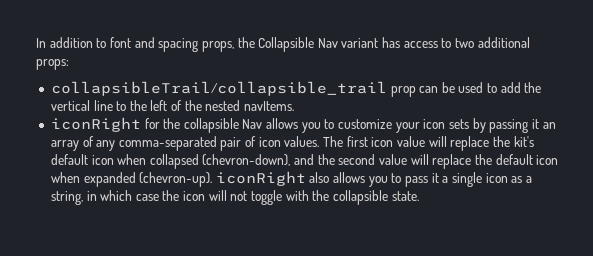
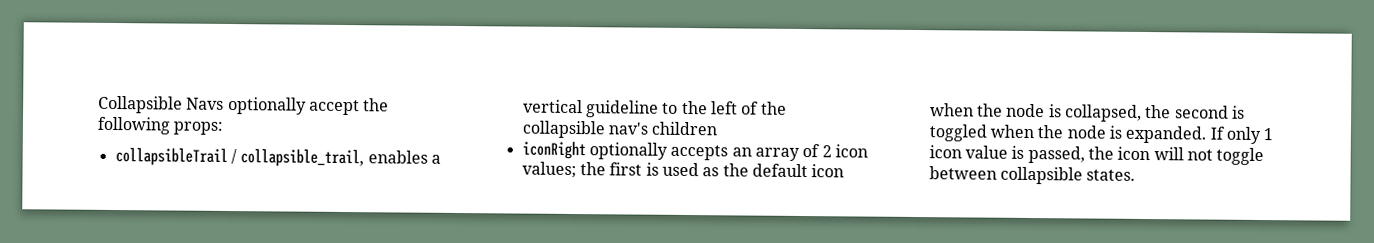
- In addition to font and spacing props, the Collapsible Nav variant has access to two additional props:
- collapsibleTrail/collapsible_trail prop can be used to add the vertical line to the left of the nested navItems.
- iconRight for the collapsible Nav allows you to customize your icon sets by passing it an array of any comma-separated pair of icon values. The first icon value will replace the kit's default icon when collapsed (chevron-down), and the second value will replace the default icon when expanded (chevron-up). iconRight also allows you to pass it a single icon as a string, in which case the icon will not toggle with the collapsible state.
+ Collapsible Navs optionally accept the following props:
+ collapsibleTrail / collapsible_trail, enables a vertical guideline to the left of the collapsible nav's children
+ iconRight optionally accepts an array of 2 icon values; the first is used as the default icon when the node is collapsed, the second is toggled when the node is expanded. If only 1 icon value is passed, the icon will not toggle between collapsible states.

